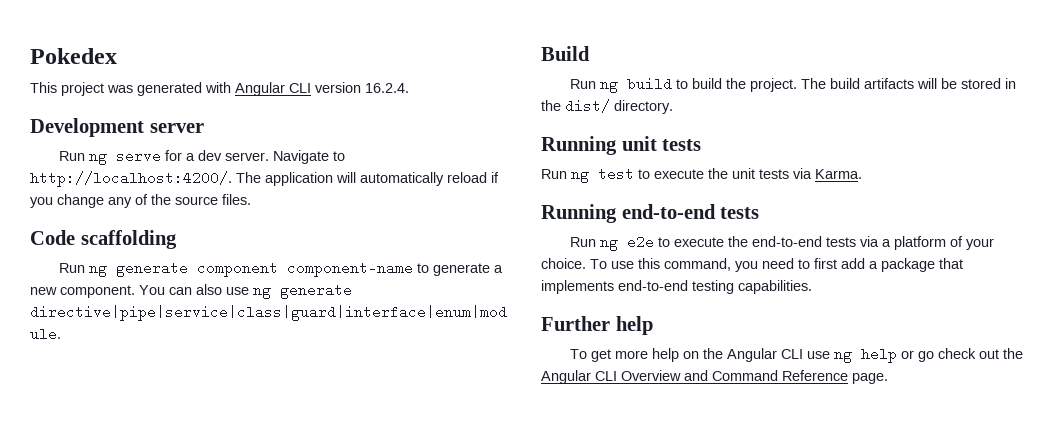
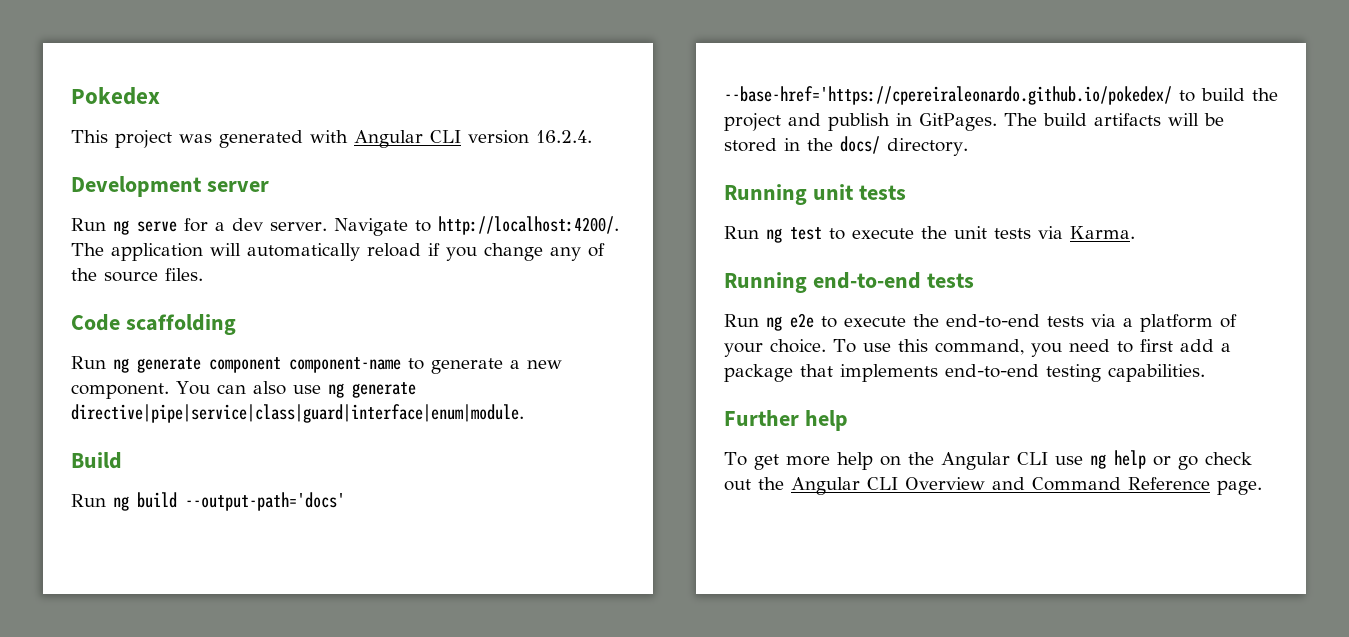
- Run ng build to build the project.
+ Run ng build --output-path='docs' --base-href='https://cpereiraleonardo.github.io/pokedex/ to build the project and publish in GitPages.
- The build artifacts will be stored in the dist/ directory.
+ The build artifacts will be stored in the docs/ directory.

